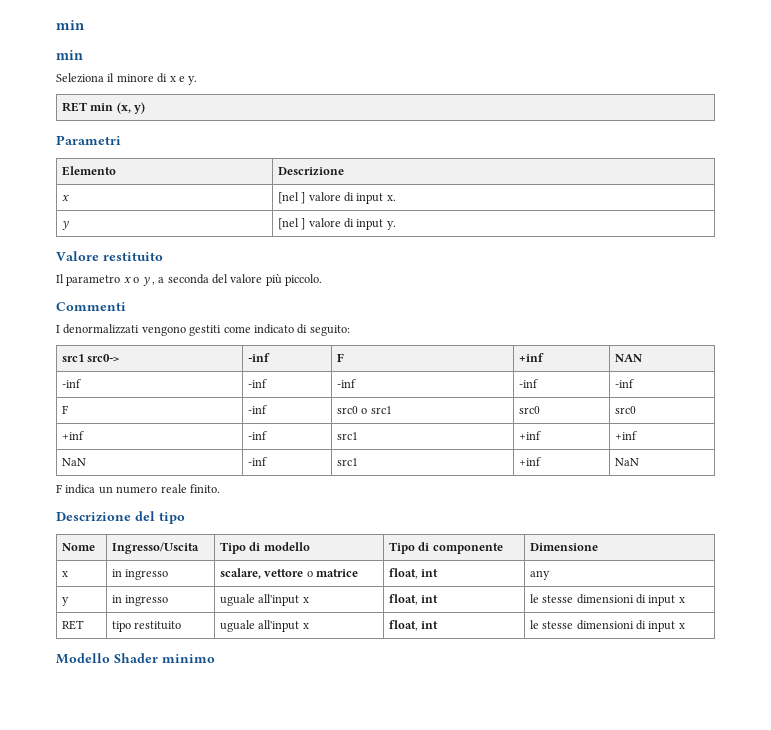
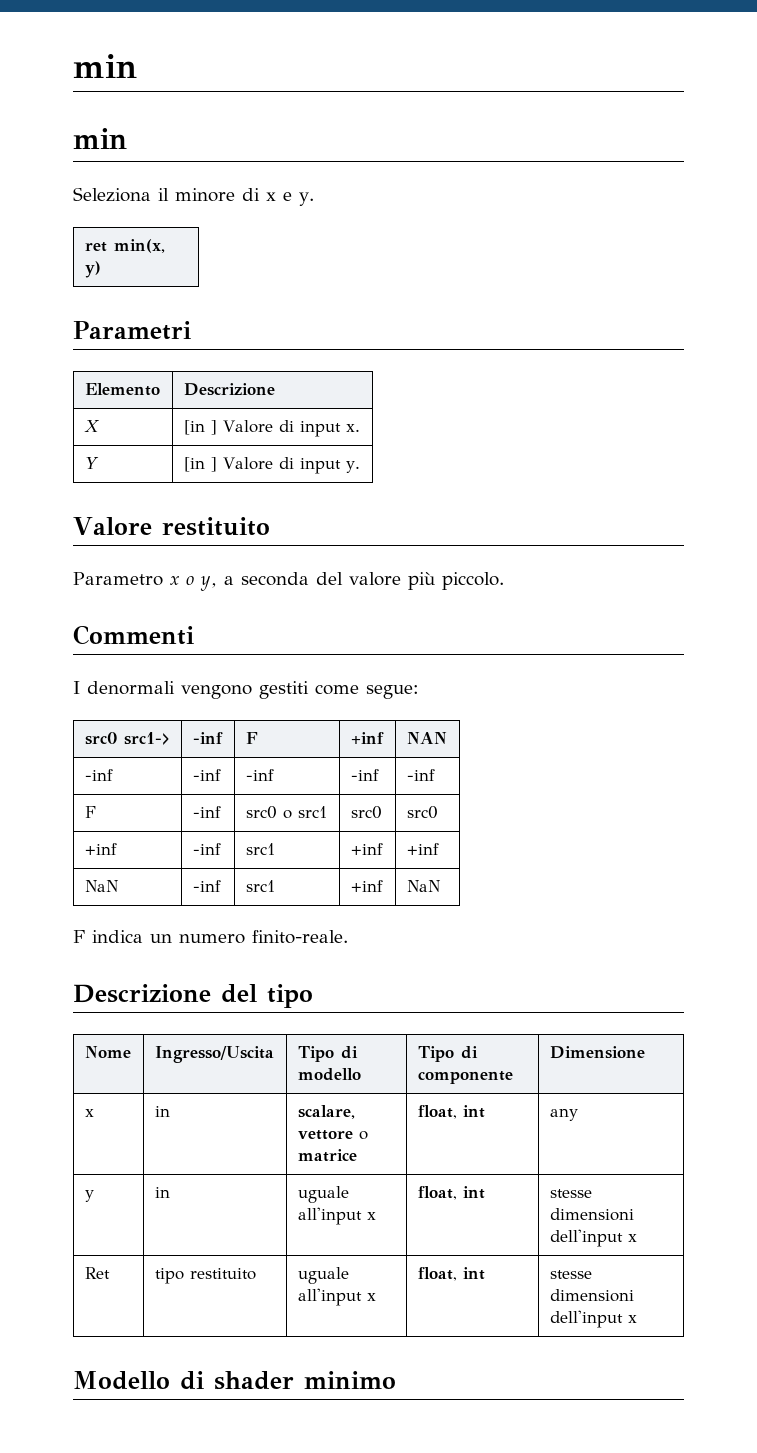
- RET min (x, y)
+ ret min(x, y)
- x | [nel ] valore di input x.
+ X | [in ] Valore di input x.
- y | [nel ] valore di input y.
+ Y | [in ] Valore di input y.
- Il parametro x o y , a seconda del valore più piccolo.
+ Parametro x o y, a seconda del valore più piccolo.
- I denormalizzati vengono gestiti come indicato di seguito:
- src1 src0-> | -inf | F | +inf | NAN
+ I denormali vengono gestiti come segue:
+ src0 src1-> | -inf | F | +inf | NAN
- F indica un numero reale finito.
+ F indica un numero finito-reale.
- x | in ingresso | scalare, vettore o matrice | float, int | any
+ x | in | scalare, vettore o matrice | float, int | any
- y | in ingresso | uguale all'input x | float, int | le stesse dimensioni di input x
- RET | tipo restituito | uguale all'input x | float, int | le stesse dimensioni di input x
+ y | in | uguale all'input x | float, int | stesse dimensioni dell'input x
+ Ret | tipo restituito | uguale all'input x | float, int | stesse dimensioni dell'input x
- Modello Shader minimo
+ Modello di shader minimo

